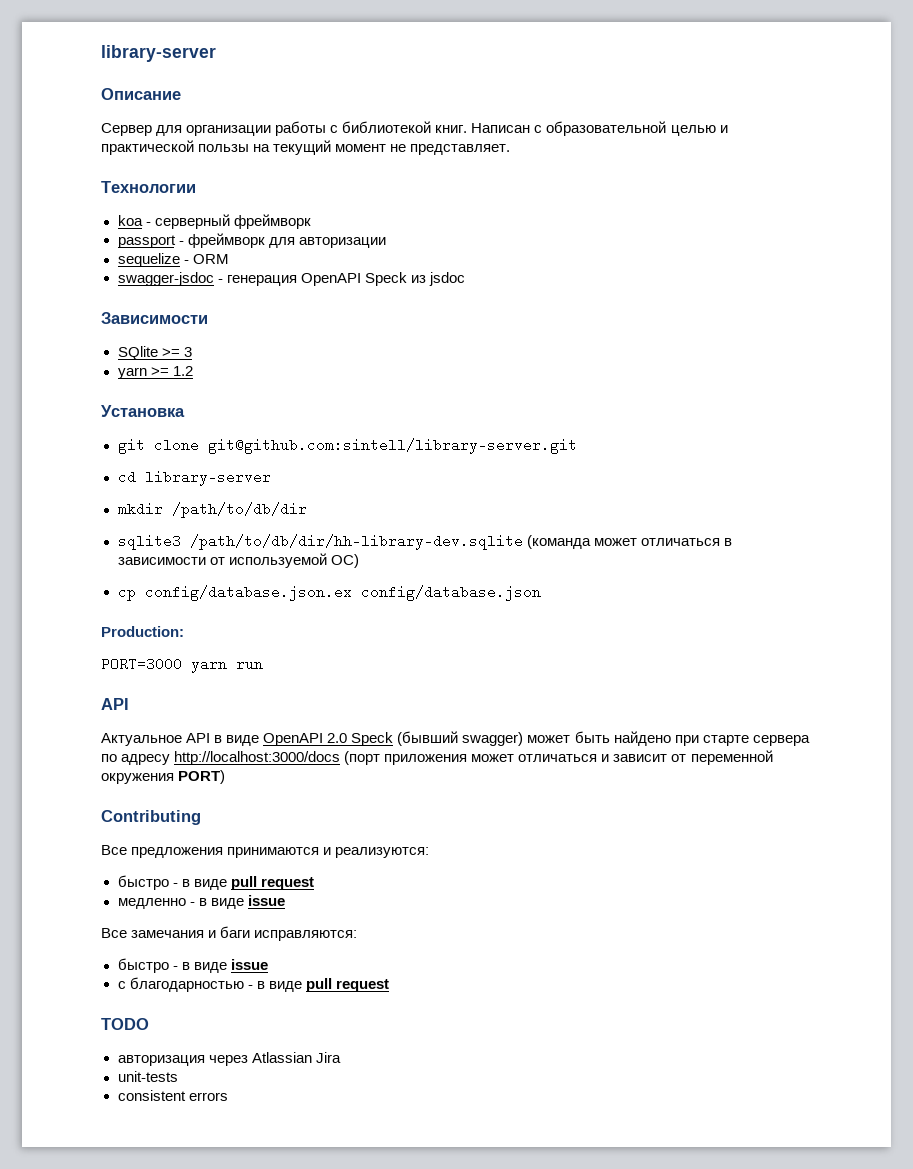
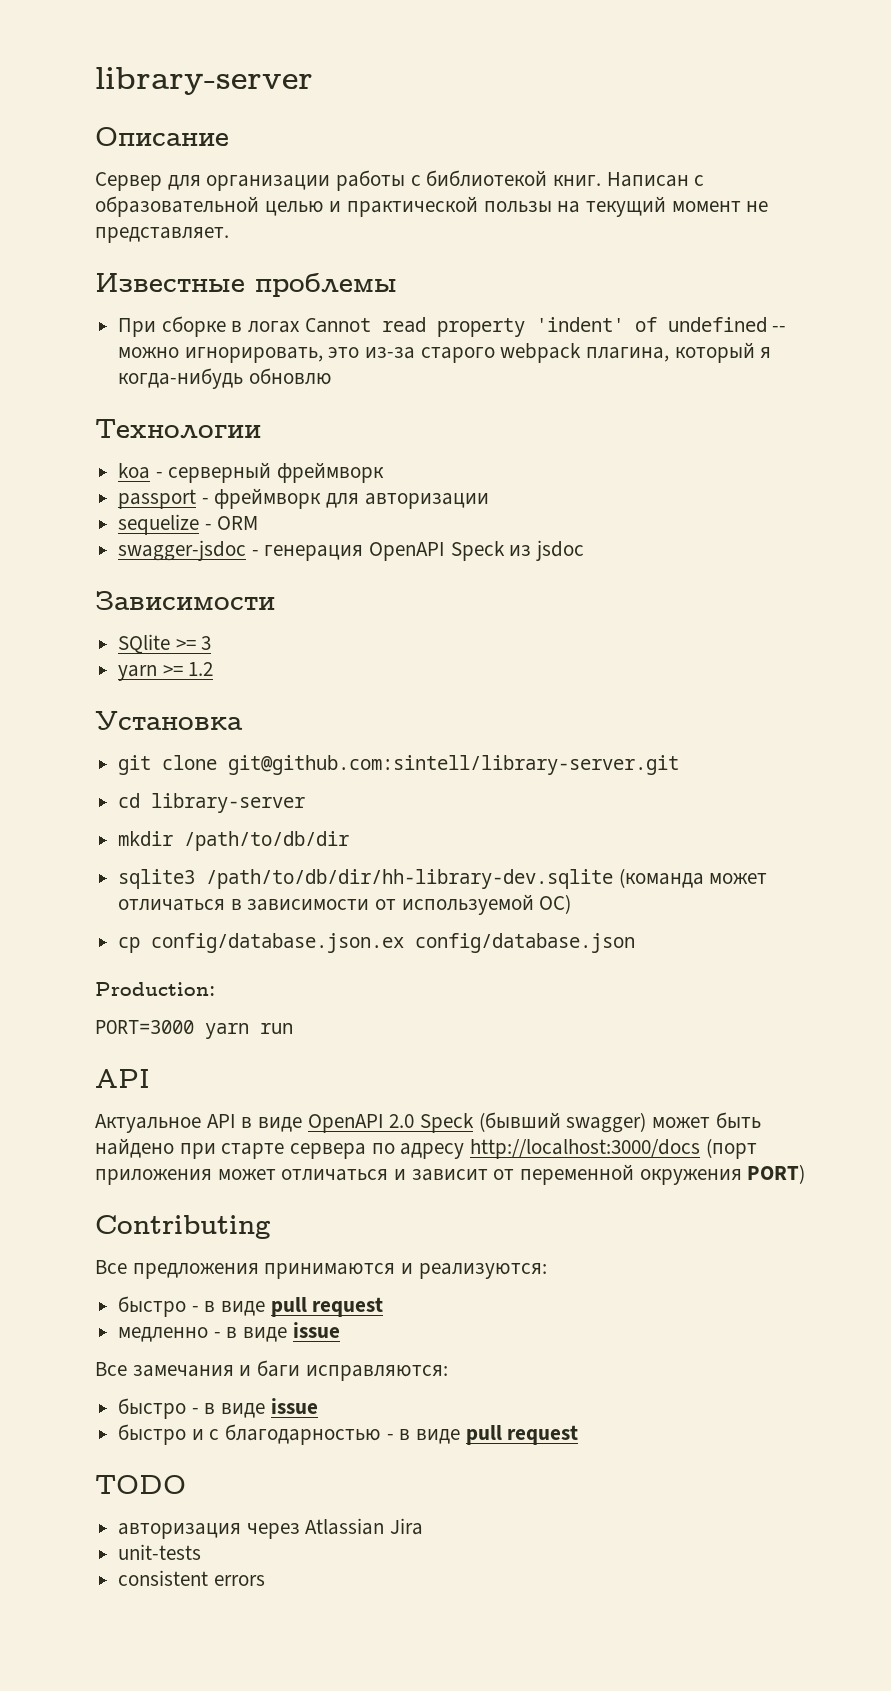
+ Известные проблемы
+ При сборке в логах Cannot read property 'indent' of undefined -- можно игнорировать, это из-за старого webpack плагина, который я когда-нибудь обновлю
- с благодарностью - в виде pull request
+ быстро и с благодарностью - в виде pull request

